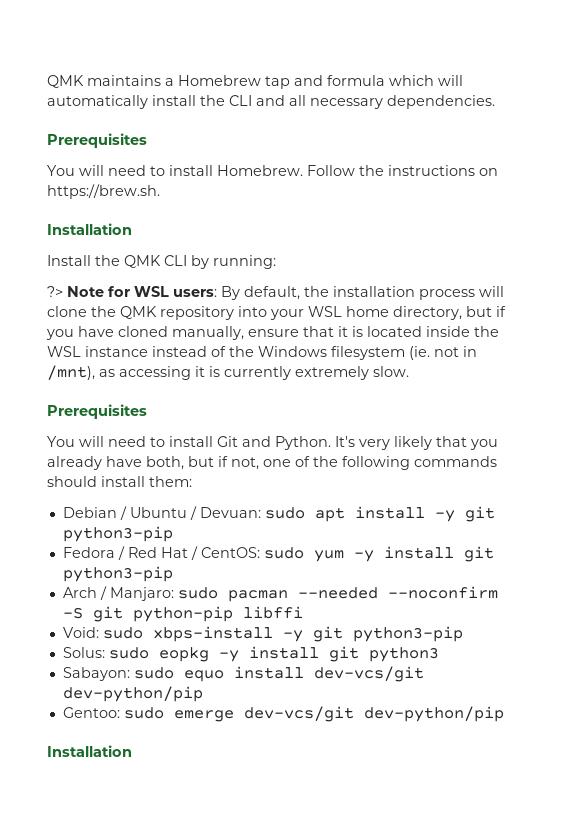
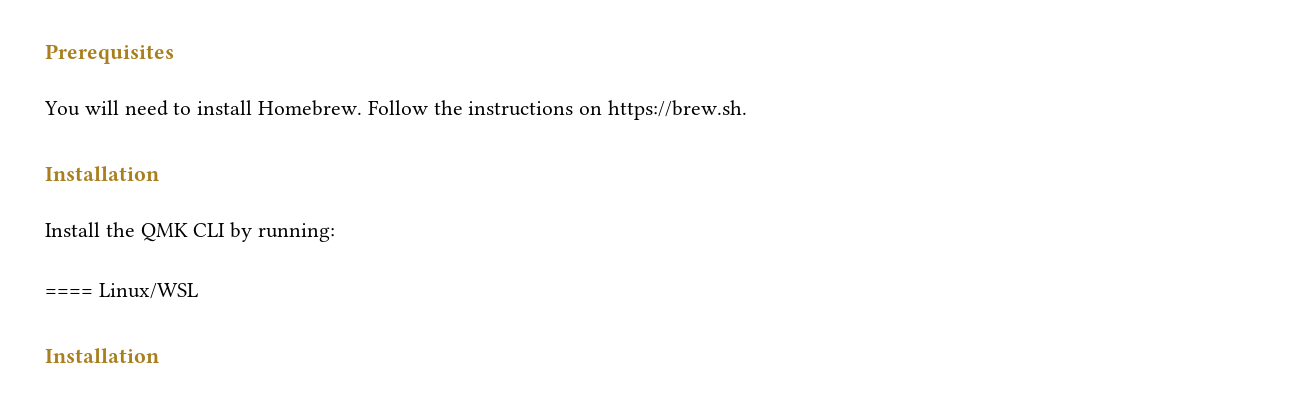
- QMK maintains a Homebrew tap and formula which will automatically install the CLI and all necessary dependencies.
- ?> Note for WSL users: By default, the installation process will clone the QMK repository into your WSL home directory, but if you have cloned manually, ensure that it is located inside the WSL instance instead of the Windows filesystem (ie. not in /mnt), as accessing it is currently extremely slow.
- Prerequisites
- You will need to install Git and Python. It's very likely that you already have both, but if not, one of the following commands should install them:
- Debian / Ubuntu / Devuan: sudo apt install -y git python3-pip
- Fedora / Red Hat / CentOS: sudo yum -y install git python3-pip
- Arch / Manjaro: sudo pacman --needed --noconfirm -S git python-pip libffi
- Void: sudo xbps-install -y git python3-pip
- Solus: sudo eopkg -y install git python3
- Sabayon: sudo equo install dev-vcs/git dev-python/pip
- Gentoo: sudo emerge dev-vcs/git dev-python/pip
+ ==== Linux/WSL

